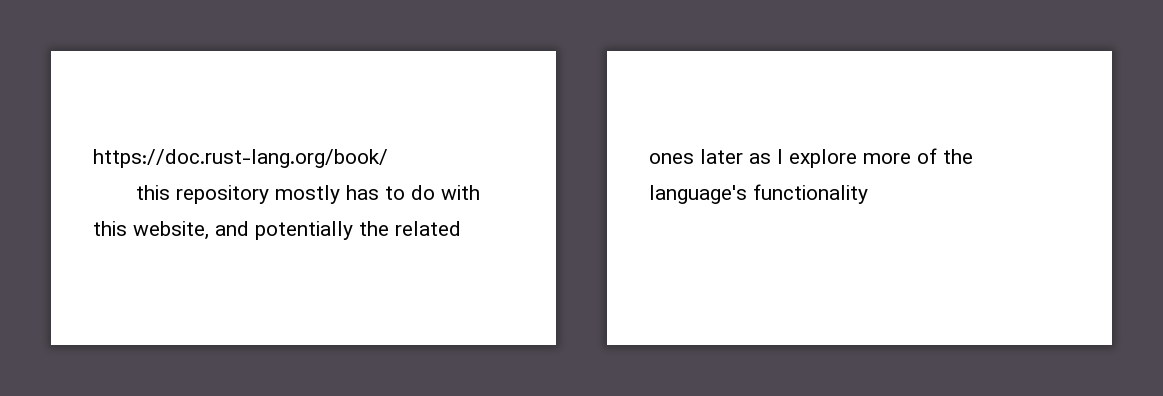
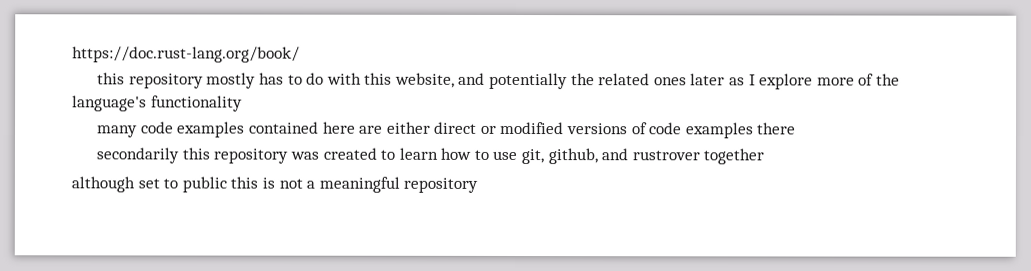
+ many code examples contained here are either direct or modified versions of code examples there
+ secondarily this repository was created to learn how to use git, github, and rustrover together
+ although set to public this is not a meaningful repository

